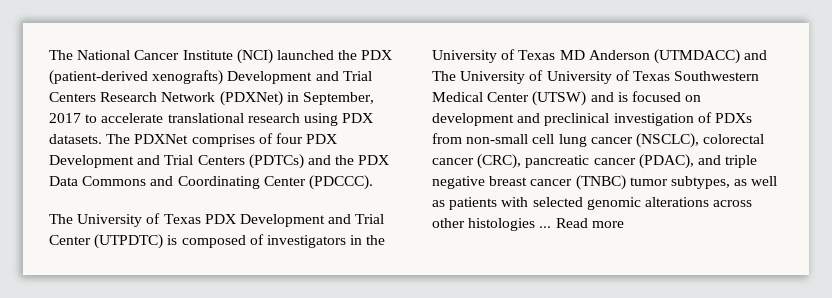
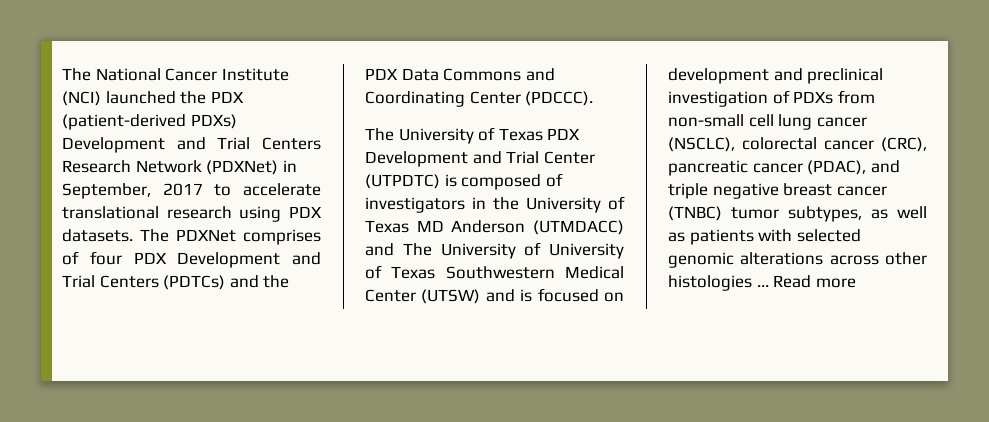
- The National Cancer Institute (NCI) launched the PDX (patient-derived xenografts) Development and Trial Centers Research Network (PDXNet) in September, 2017 to accelerate translational research using PDX datasets.
+ The National Cancer Institute (NCI) launched the PDX (patient-derived PDXs) Development and Trial Centers Research Network (PDXNet) in September, 2017 to accelerate translational research using PDX datasets.

